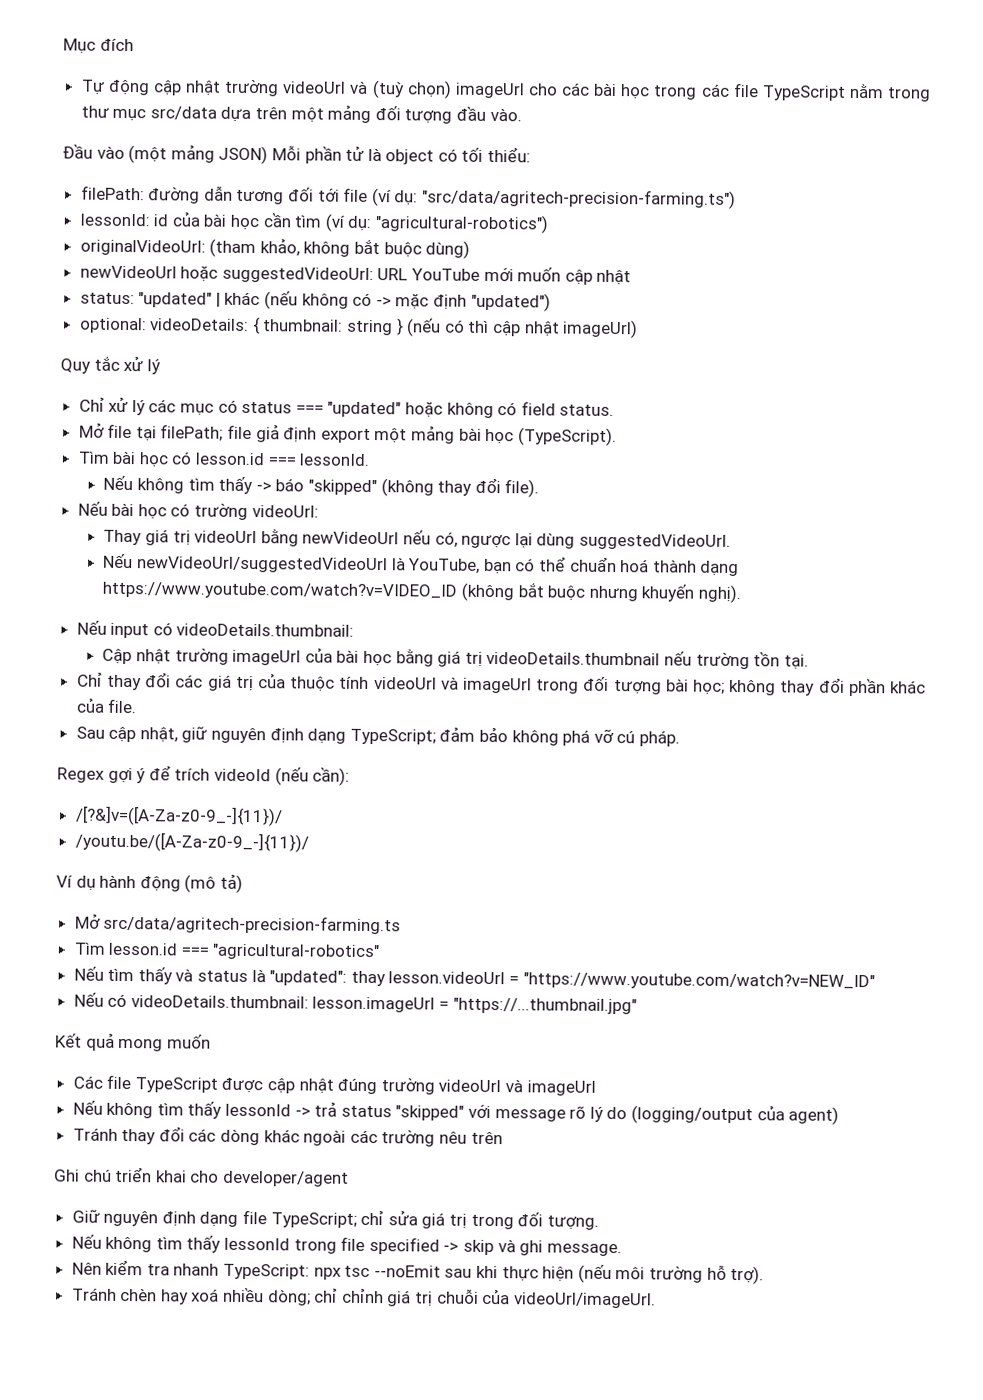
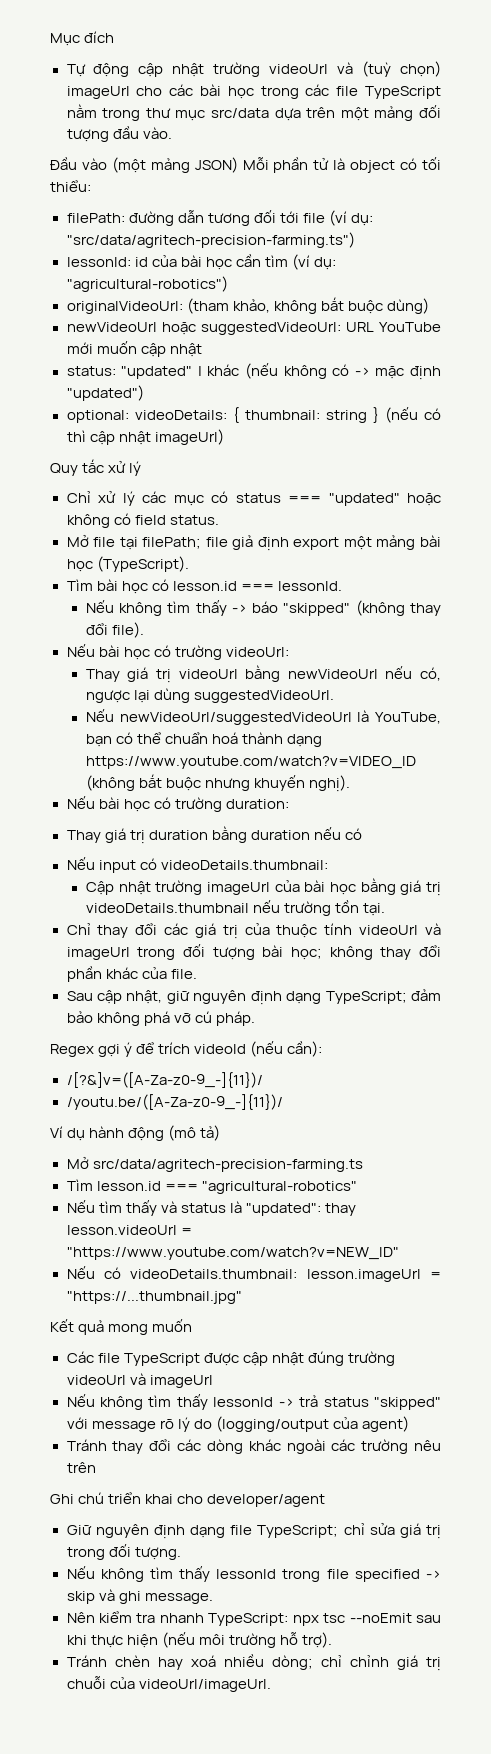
+ Nếu bài học có trường duration:
+ Thay giá trị duration bằng duration nếu có

